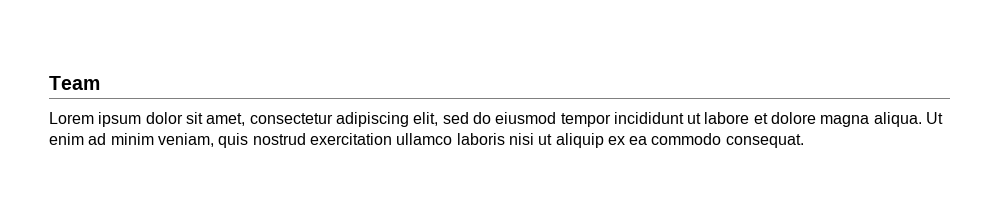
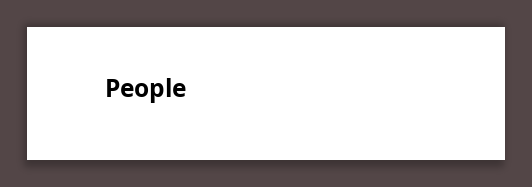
- Team
- Lorem ipsum dolor sit amet, consectetur adipiscing elit, sed do eiusmod tempor incididunt ut labore et dolore magna aliqua. Ut enim ad minim veniam, quis nostrud exercitation ullamco laboris nisi ut aliquip ex ea commodo consequat.
+ People

